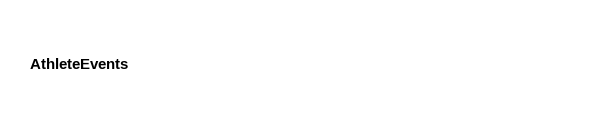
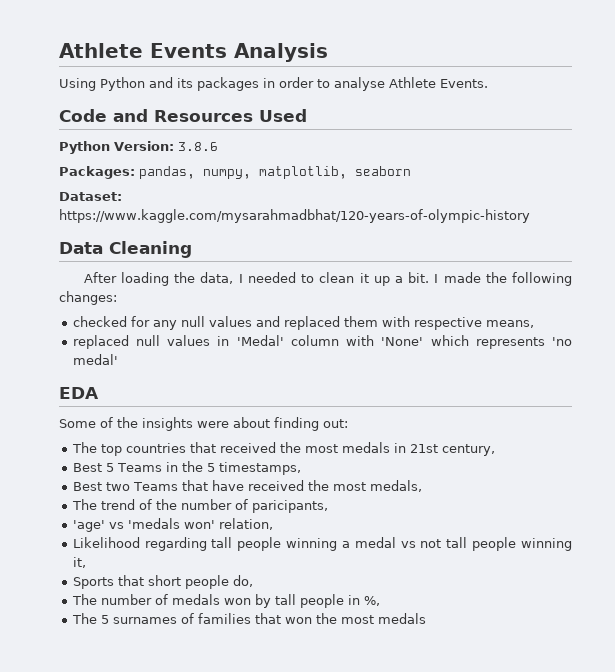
- AthleteEvents
+ Athlete Events Analysis
+ Using Python and its packages in order to analyse Athlete Events.
+ Code and Resources Used
+ Python Version: 3.8.6
+ Packages: pandas, numpy, matplotlib, seaborn
+ Dataset: https://www.kaggle.com/mysarahmadbhat/120-years-of-olympic-history
+ Data Cleaning
+ After loading the data, I needed to clean it up a bit. I made the following changes:
+ checked for any null values and replaced them with respective means,
+ replaced null values in 'Medal' column with 'None' which represents 'no medal'
+ EDA
+ Some of the insights were about finding out:
+ The top countries that received the most medals in 21st century,
+ Best 5 Teams in the 5 timestamps,
+ Best two Teams that have received the most medals,
+ The trend of the number of paricipants,
+ 'age' vs 'medals won' relation,
+ Likelihood regarding tall people winning a medal vs not tall people winning it,
+ Sports that short people do,
+ The number of medals won by tall people in %,
+ The 5 surnames of families that won the most medals

